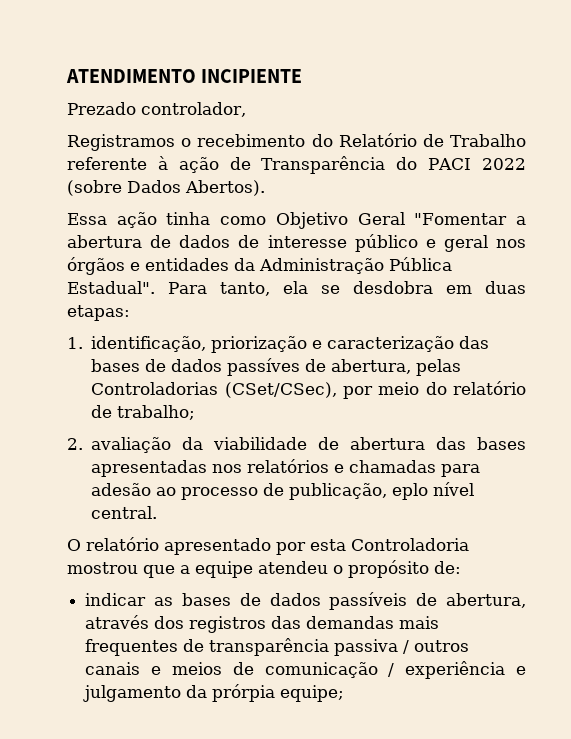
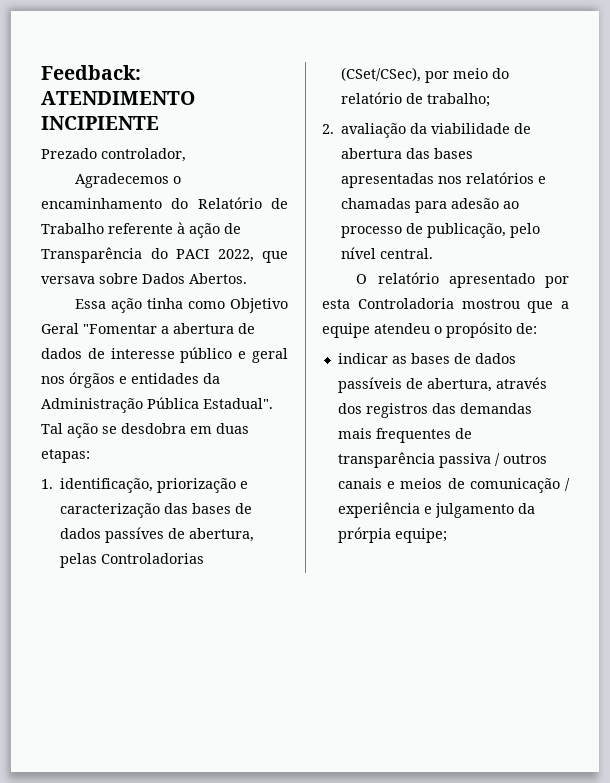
- ATENDIMENTO INCIPIENTE
+ Feedback: ATENDIMENTO INCIPIENTE
- Registramos o recebimento do Relatório de Trabalho referente à ação de Transparência do PACI 2022 (sobre Dados Abertos).
+ Agradecemos o encaminhamento do Relatório de Trabalho referente à ação de Transparência do PACI 2022, que versava sobre Dados Abertos.
- Para tanto, ela se desdobra em duas etapas:
+ Tal ação se desdobra em duas etapas:
- 2. avaliação da viabilidade de abertura das bases apresentadas nos relatórios e chamadas para adesão ao processo de publicação, eplo nível central.
+ 2. avaliação da viabilidade de abertura das bases apresentadas nos relatórios e chamadas para adesão ao processo de publicação, pelo nível central.

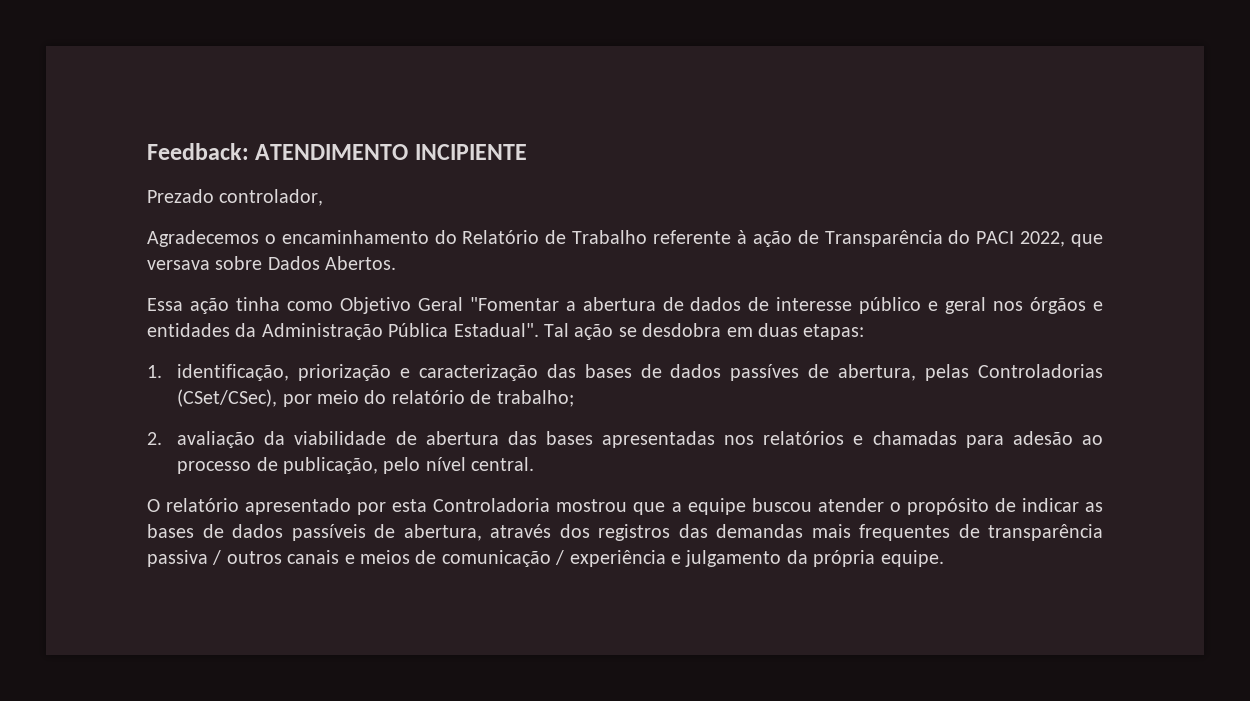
- O relatório apresentado por esta Controladoria mostrou que a equipe atendeu o propósito de:
- indicar as bases de dados passíveis de abertura, através dos registros das demandas mais frequentes de transparência passiva / outros canais e meios de comunicação / experiência e julgamento da prórpia equipe;
+ O relatório apresentado por esta Controladoria mostrou que a equipe buscou atender o propósito de indicar as bases de dados passíveis de abertura, através dos registros das demandas mais frequentes de transparência passiva / outros canais e meios de comunicação / experiência e julgamento da própria equipe.

